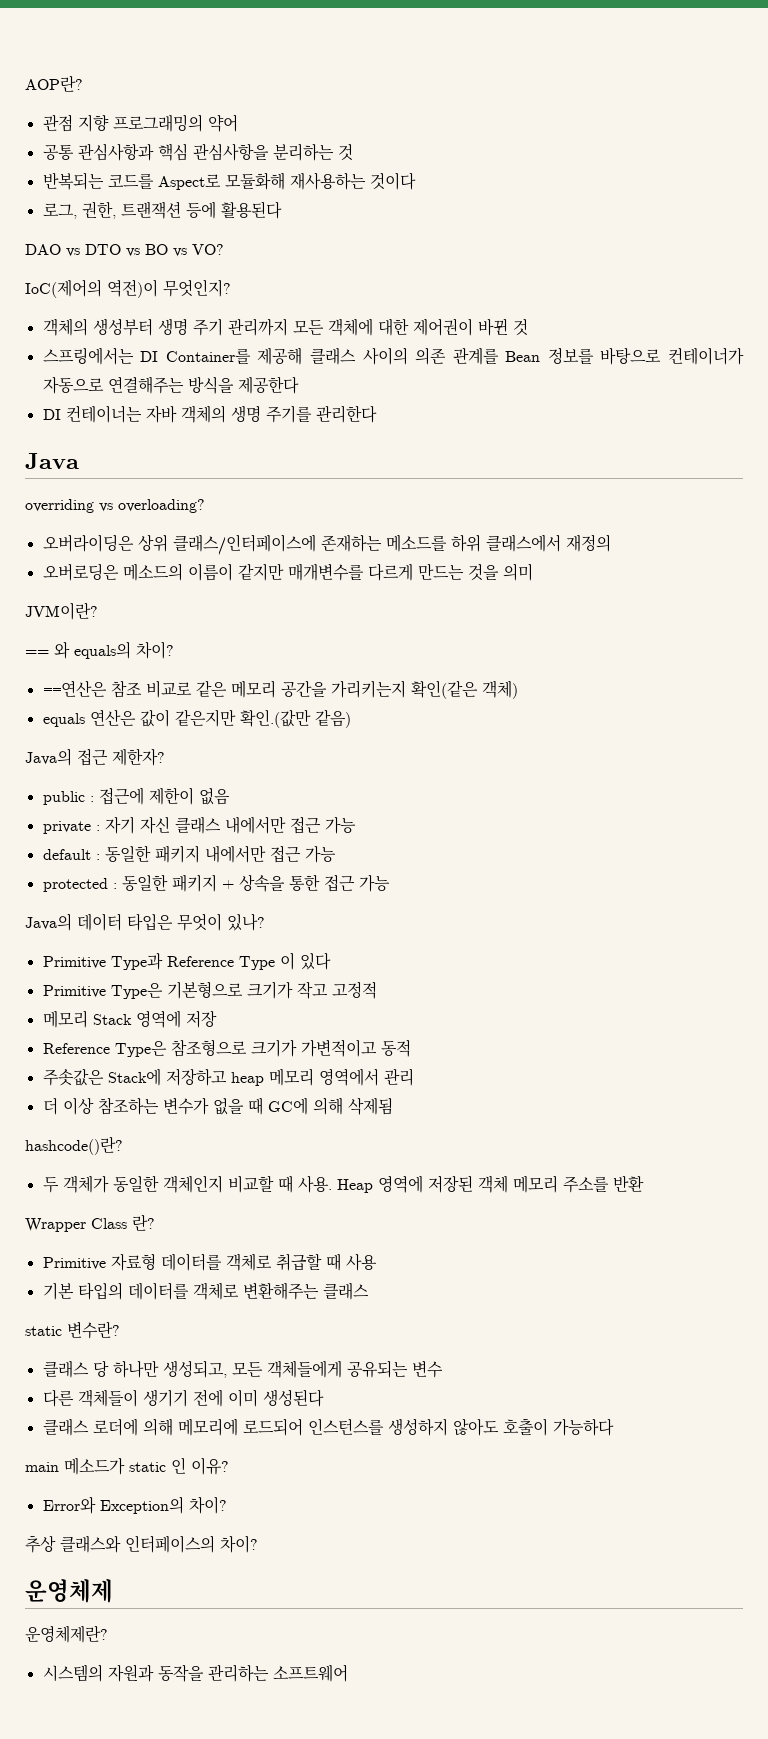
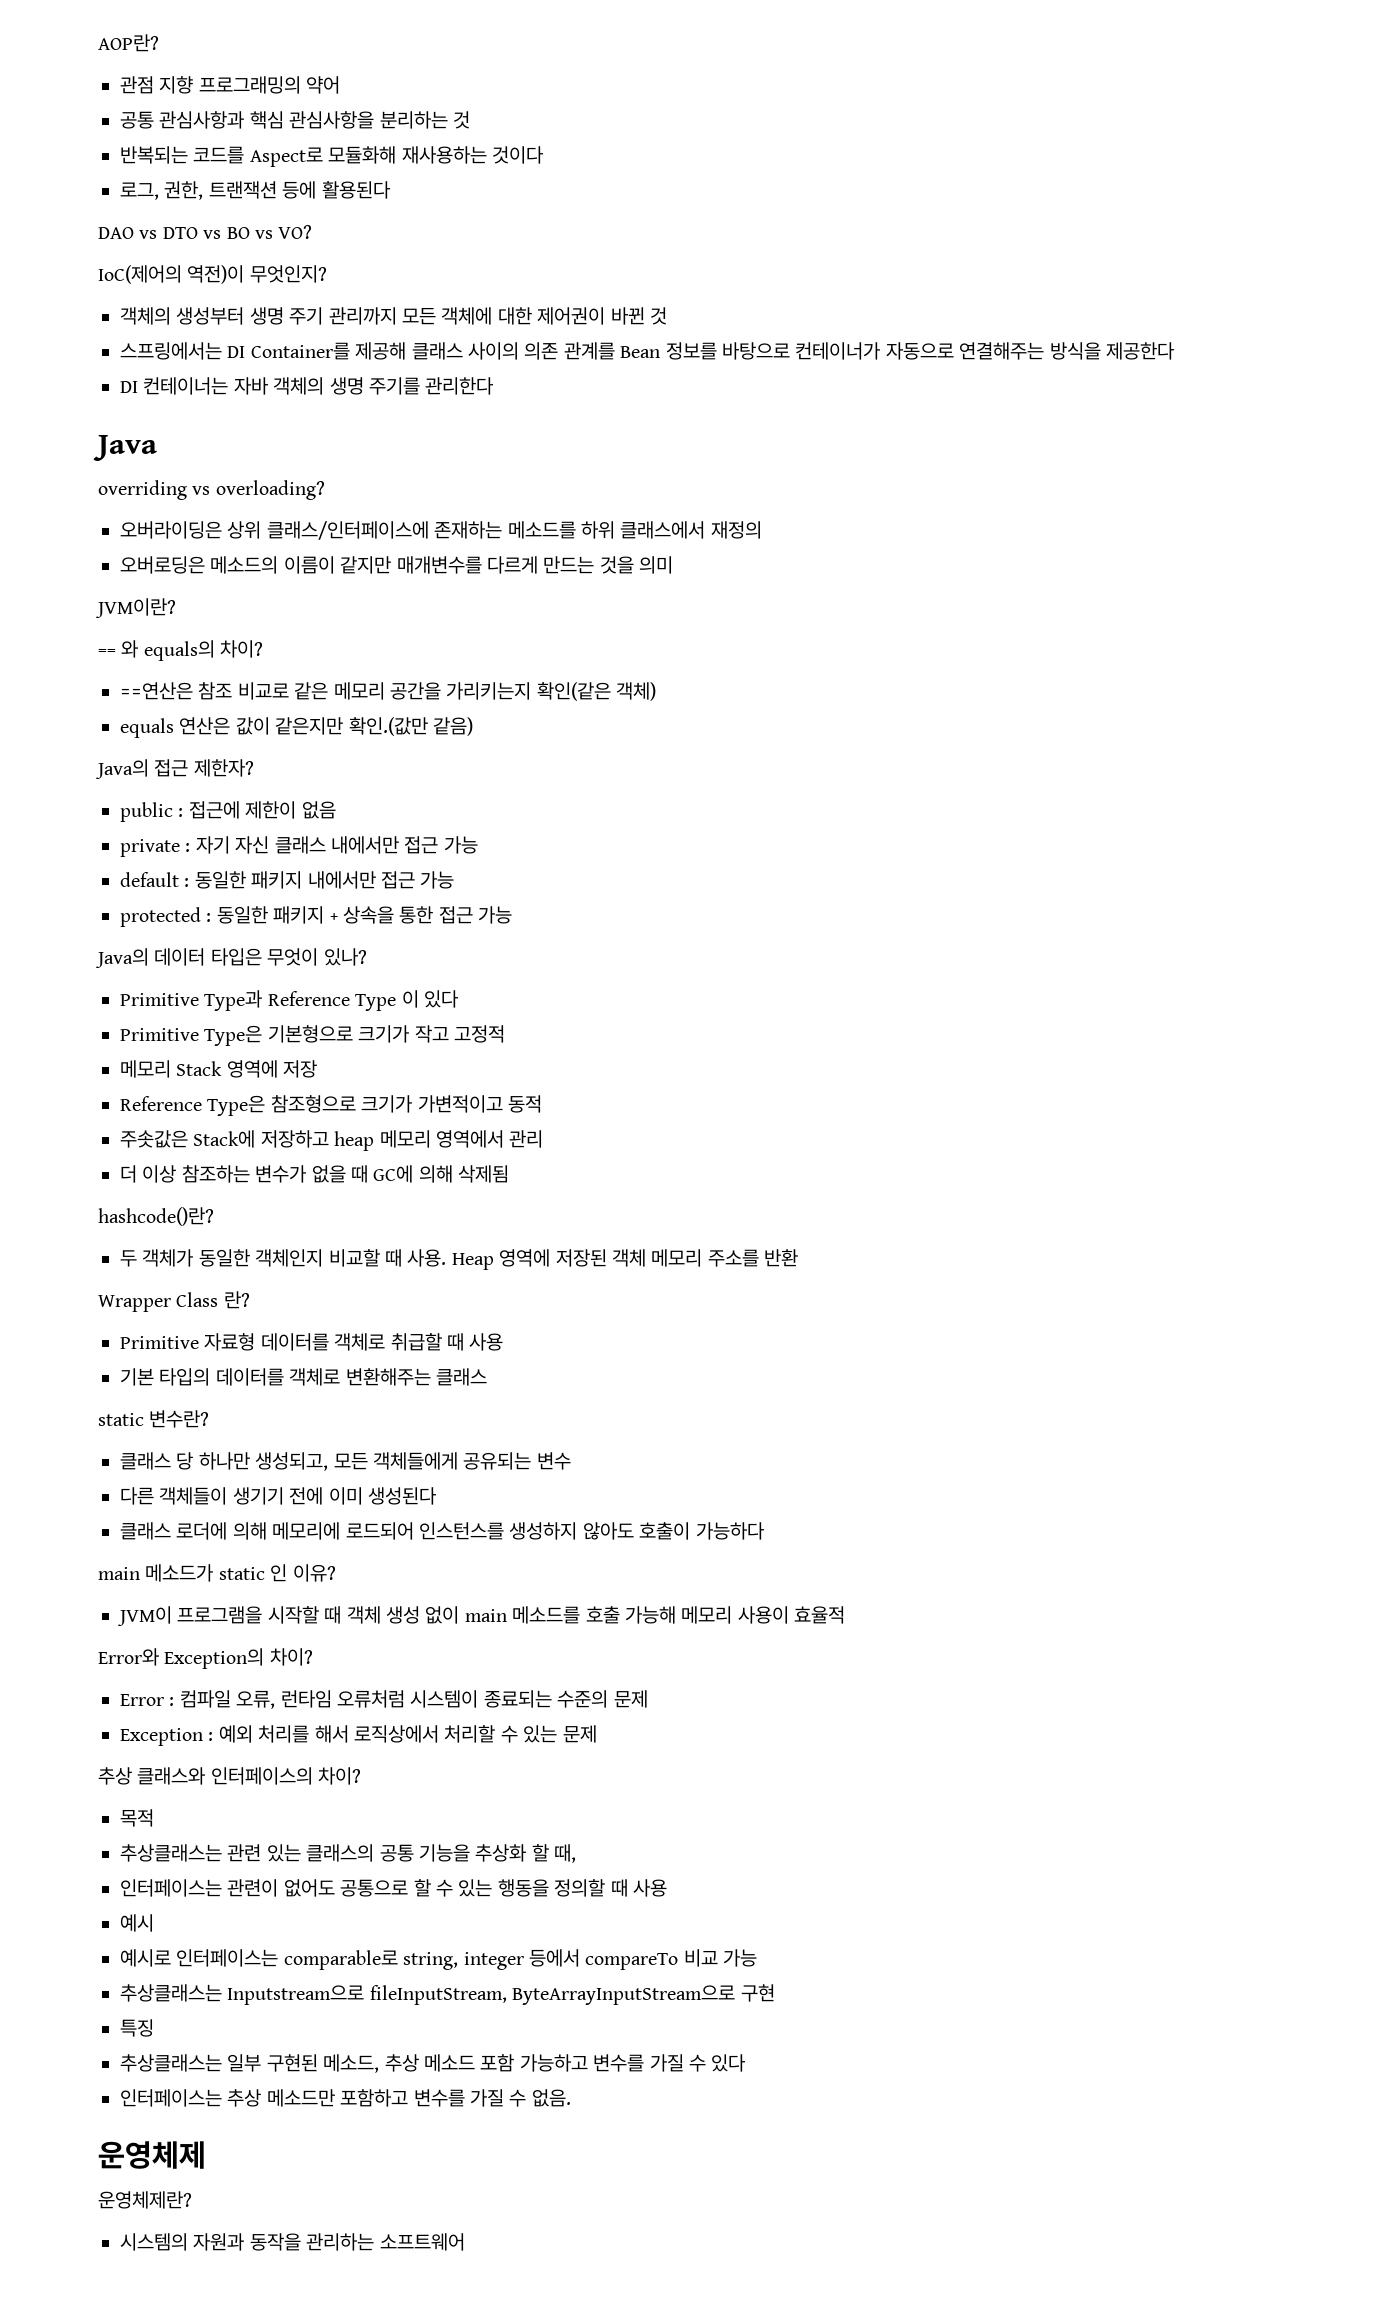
+ JVM이 프로그램을 시작할 때 객체 생성 없이 main 메소드를 호출 가능해 메모리 사용이 효율적
  Error와 Exception의 차이?
+ Error : 컴파일 오류, 런타임 오류처럼 시스템이 종료되는 수준의 문제
+ Exception : 예외 처리를 해서 로직상에서 처리할 수 있는 문제
  추상 클래스와 인터페이스의 차이?
+ 목적
+ 추상클래스는 관련 있는 클래스의 공통 기능을 추상화 할 때,
+ 인터페이스는 관련이 없어도 공통으로 할 수 있는 행동을 정의할 때 사용
+ 예시
+ 예시로 인터페이스는 comparable로 string, integer 등에서 compareTo 비교 가능
+ 추상클래스는 Inputstream으로 fileInputStream, ByteArrayInputStream으로 구현
+ 특징
+ 추상클래스는 일부 구현된 메소드, 추상 메소드 포함 가능하고 변수를 가질 수 있다
+ 인터페이스는 추상 메소드만 포함하고 변수를 가질 수 없음.

